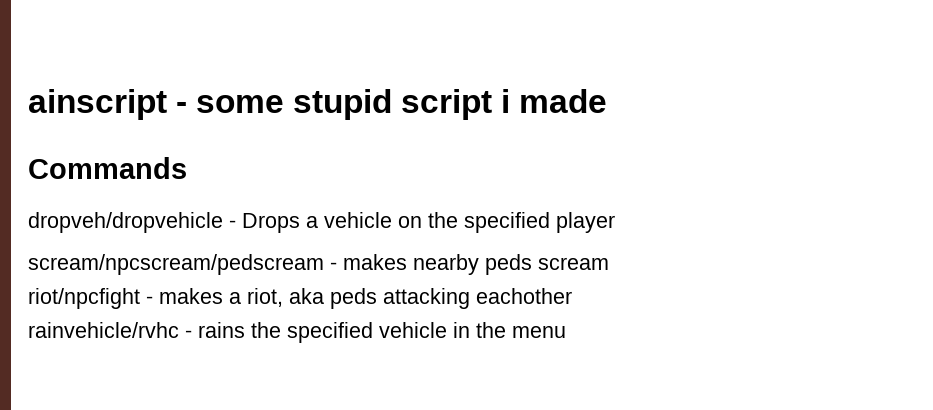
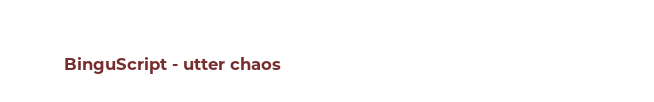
- ainscript - some stupid script i made
- Commands
- dropveh/dropvehicle - Drops a vehicle on the specified player
- scream/npcscream/pedscream - makes nearby peds scream
- riot/npcfight - makes a riot, aka peds attacking eachother
- rainvehicle/rvhc - rains the specified vehicle in the menu
+ BinguScript - utter chaos

